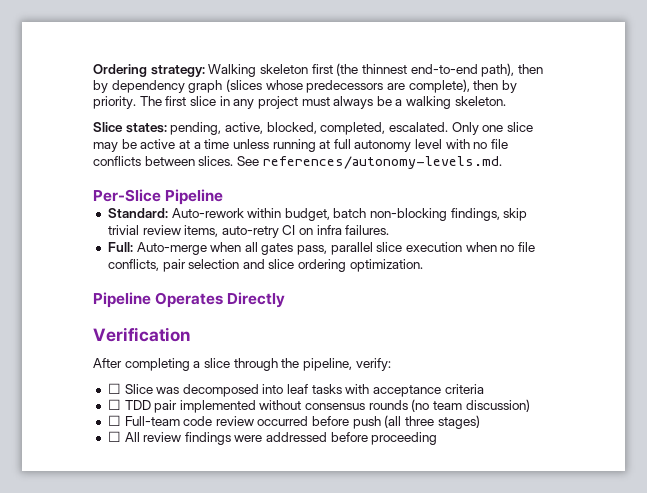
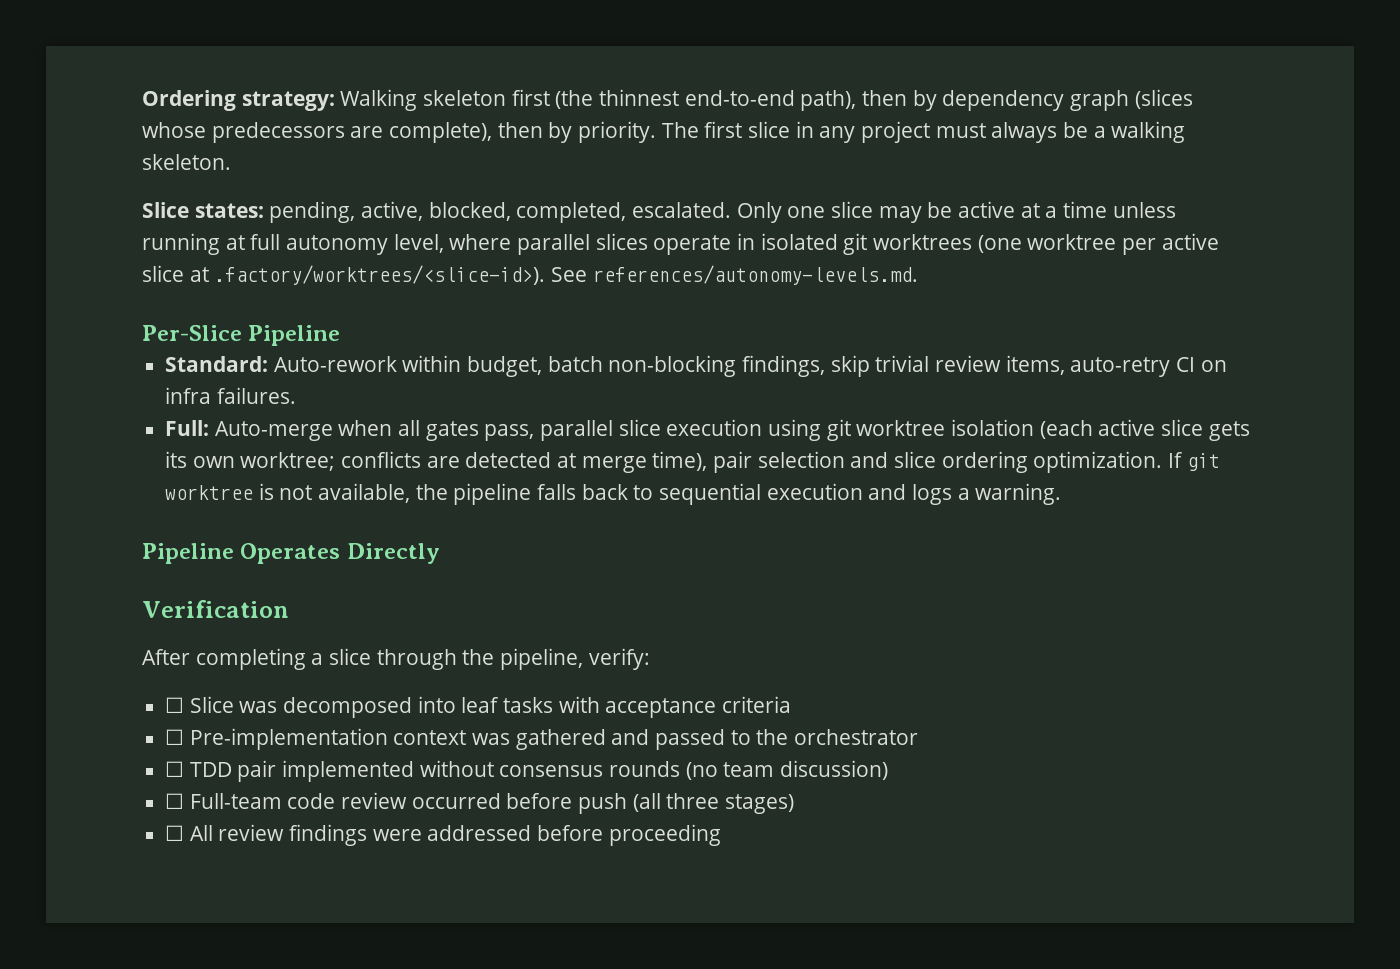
- Only one slice may be active at a time unless running at full autonomy level with no file conflicts between slices. See references/autonomy-levels.md.
+ Only one slice may be active at a time unless running at full autonomy level, where parallel slices operate in isolated git worktrees (one worktree per active slice at .factory/worktrees/<slice-id>). See references/autonomy-levels.md.
- Full: Auto-merge when all gates pass, parallel slice execution when no file conflicts, pair selection and slice ordering optimization.
+ Full: Auto-merge when all gates pass, parallel slice execution using git worktree isolation (each active slice gets its own worktree; conflicts are detected at merge time), pair selection and slice ordering optimization. If git worktree is not available, the pipeline falls back to sequential execution and logs a warning.
+ ☐ Pre-implementation context was gathered and passed to the orchestrator

